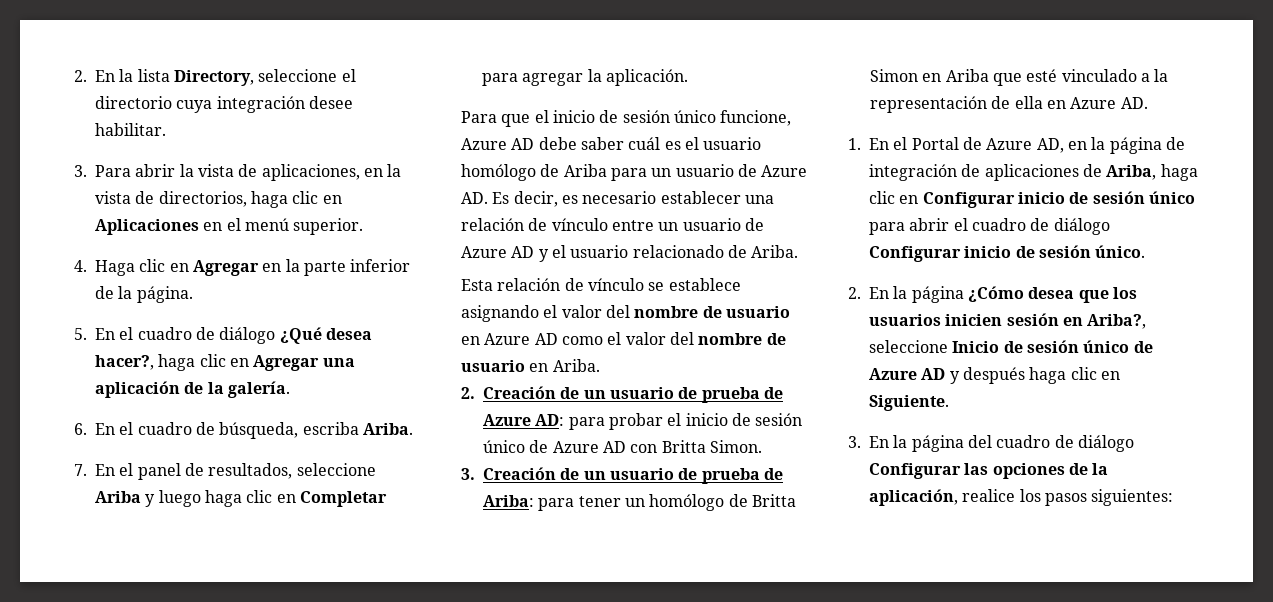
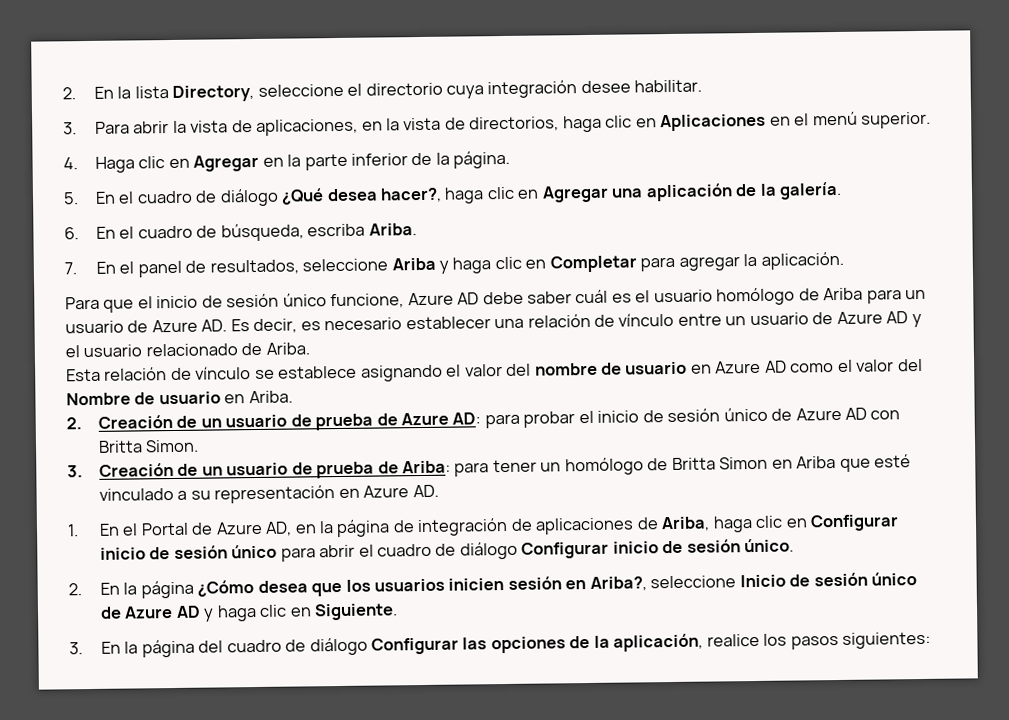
- 7. En el panel de resultados, seleccione Ariba y luego haga clic en Completar para agregar la aplicación.
+ 7. En el panel de resultados, seleccione Ariba y haga clic en Completar para agregar la aplicación.
- Esta relación de vínculo se establece asignando el valor del nombre de usuario en Azure AD como el valor del nombre de usuario en Ariba.
+ Esta relación de vínculo se establece asignando el valor del nombre de usuario en Azure AD como el valor del Nombre de usuario en Ariba.
- 3. Creación de un usuario de prueba de Ariba: para tener un homólogo de Britta Simon en Ariba que esté vinculado a la representación de ella en Azure AD.
+ 3. Creación de un usuario de prueba de Ariba: para tener un homólogo de Britta Simon en Ariba que esté vinculado a su representación en Azure AD.
- 2. En la página ¿Cómo desea que los usuarios inicien sesión en Ariba?, seleccione Inicio de sesión único de Azure AD y después haga clic en Siguiente.
+ 2. En la página ¿Cómo desea que los usuarios inicien sesión en Ariba?, seleccione Inicio de sesión único de Azure AD y haga clic en Siguiente.

